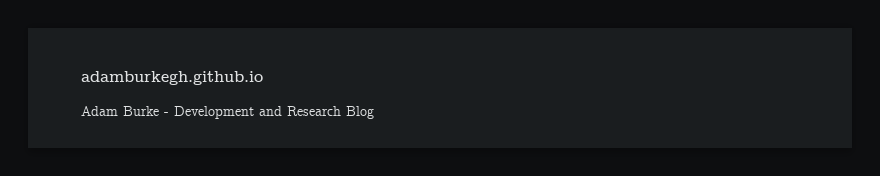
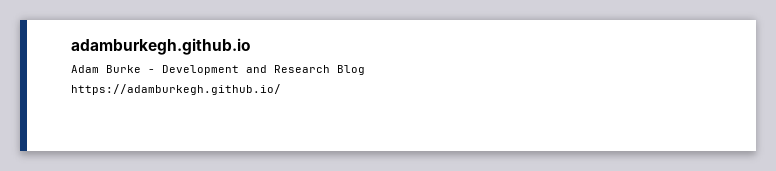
+ https://adamburkegh.github.io/

